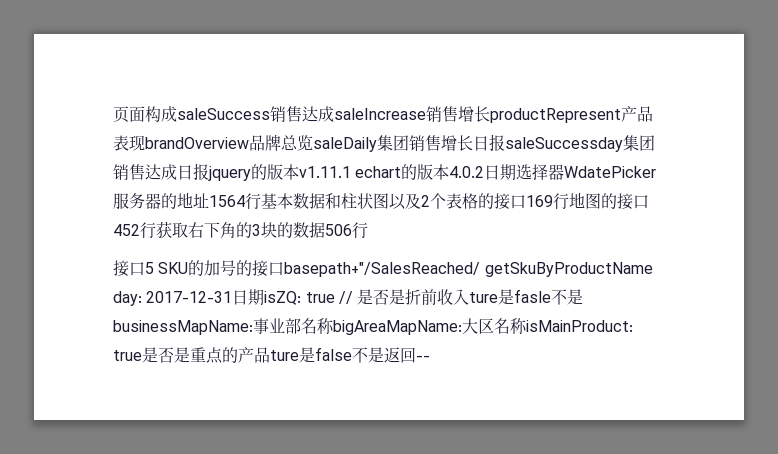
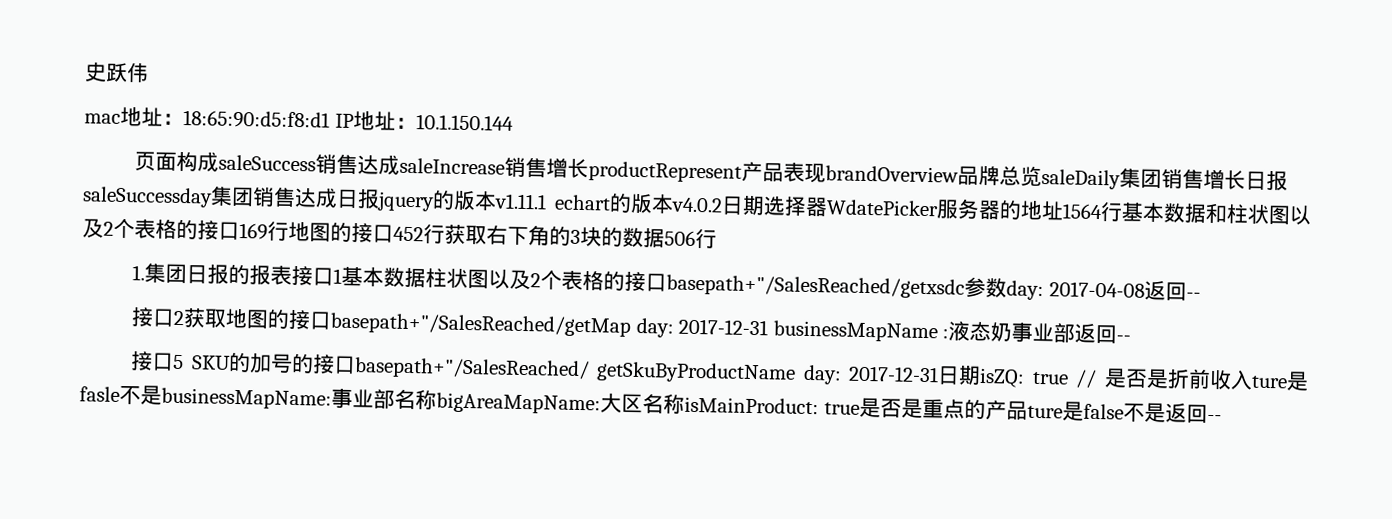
+ 史跃伟
+ mac地址：18:65:90:d5:f8:d1 IP地址：10.1.150.144
- 页面构成saleSuccess销售达成saleIncrease销售增长productRepresent产品表现brandOverview品牌总览saleDaily集团销售增长日报saleSuccessday集团销售达成日报jquery的版本v1.11.1 echart的版本4.0.2日期选择器WdatePicker服务器的地址1564行基本数据和柱状图以及2个表格的接口169行地图的接口452行获取右下角的3块的数据506行
+ 页面构成saleSuccess销售达成saleIncrease销售增长productRepresent产品表现brandOverview品牌总览saleDaily集团销售增长日报saleSuccessday集团销售达成日报jquery的版本v1.11.1 echart的版本v4.0.2日期选择器WdatePicker服务器的地址1564行基本数据和柱状图以及2个表格的接口169行地图的接口452行获取右下角的3块的数据506行
+ 1.集团日报的报表接口1基本数据柱状图以及2个表格的接口basepath+"/SalesReached/getxsdc参数day: 2017-04-08返回--
+ 接口2获取地图的接口basepath+"/SalesReached/getMap day: 2017-12-31 businessMapName :液态奶事业部返回--

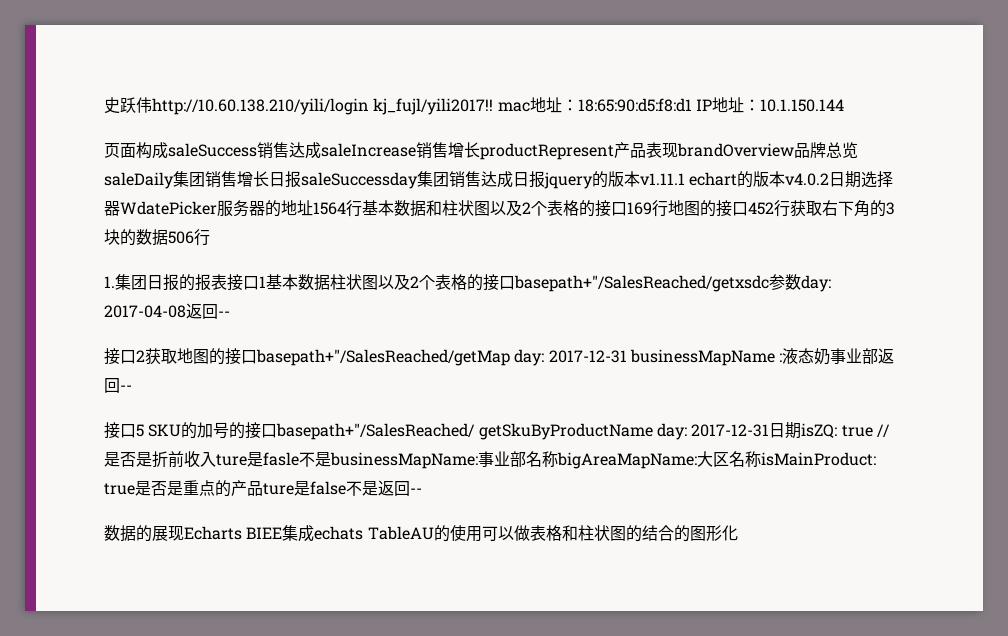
- 史跃伟
- mac地址：18:65:90:d5:f8:d1 IP地址：10.1.150.144
+ 史跃伟http://10.60.138.210/yili/login kj_fujl/yili2017!! mac地址：18:65:90:d5:f8:d1 IP地址：10.1.150.144
+ 数据的展现Echarts BIEE集成echats TableAU的使用可以做表格和柱状图的结合的图形化

